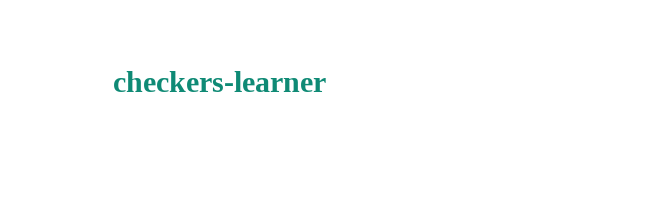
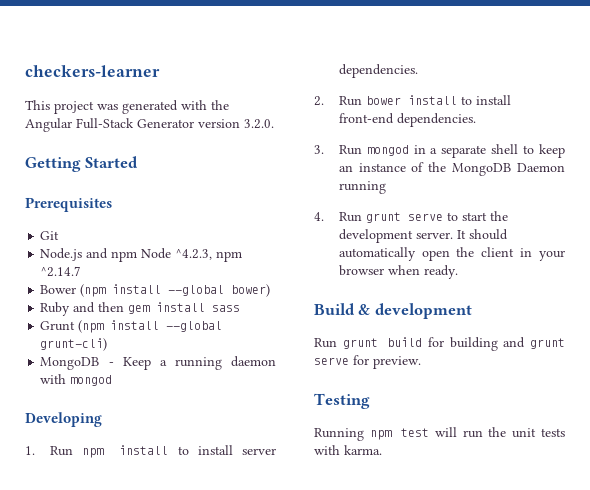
+ This project was generated with the Angular Full-Stack Generator version 3.2.0.
+ Getting Started
+ Prerequisites
+ Git
+ Node.js and npm Node ^4.2.3, npm ^2.14.7
+ Bower (npm install --global bower)
+ Ruby and then gem install sass
+ Grunt (npm install --global grunt-cli)
+ MongoDB - Keep a running daemon with mongod
+ Developing
+ 1. Run npm install to install server dependencies.
+ 2. Run bower install to install front-end dependencies.
+ 3. Run mongod in a separate shell to keep an instance of the MongoDB Daemon running
+ 4. Run grunt serve to start the development server. It should automatically open the client in your browser when ready.
+ Build & development
+ Run grunt build for building and grunt serve for preview.
+ Testing
+ Running npm test will run the unit tests with karma.

